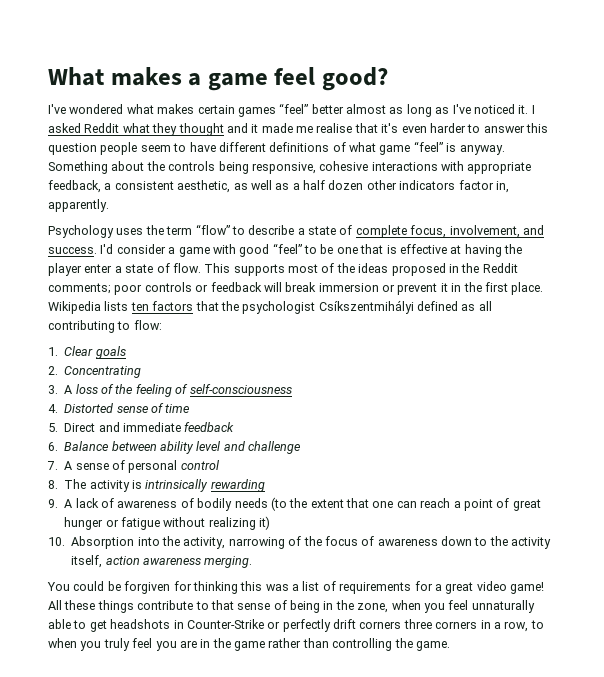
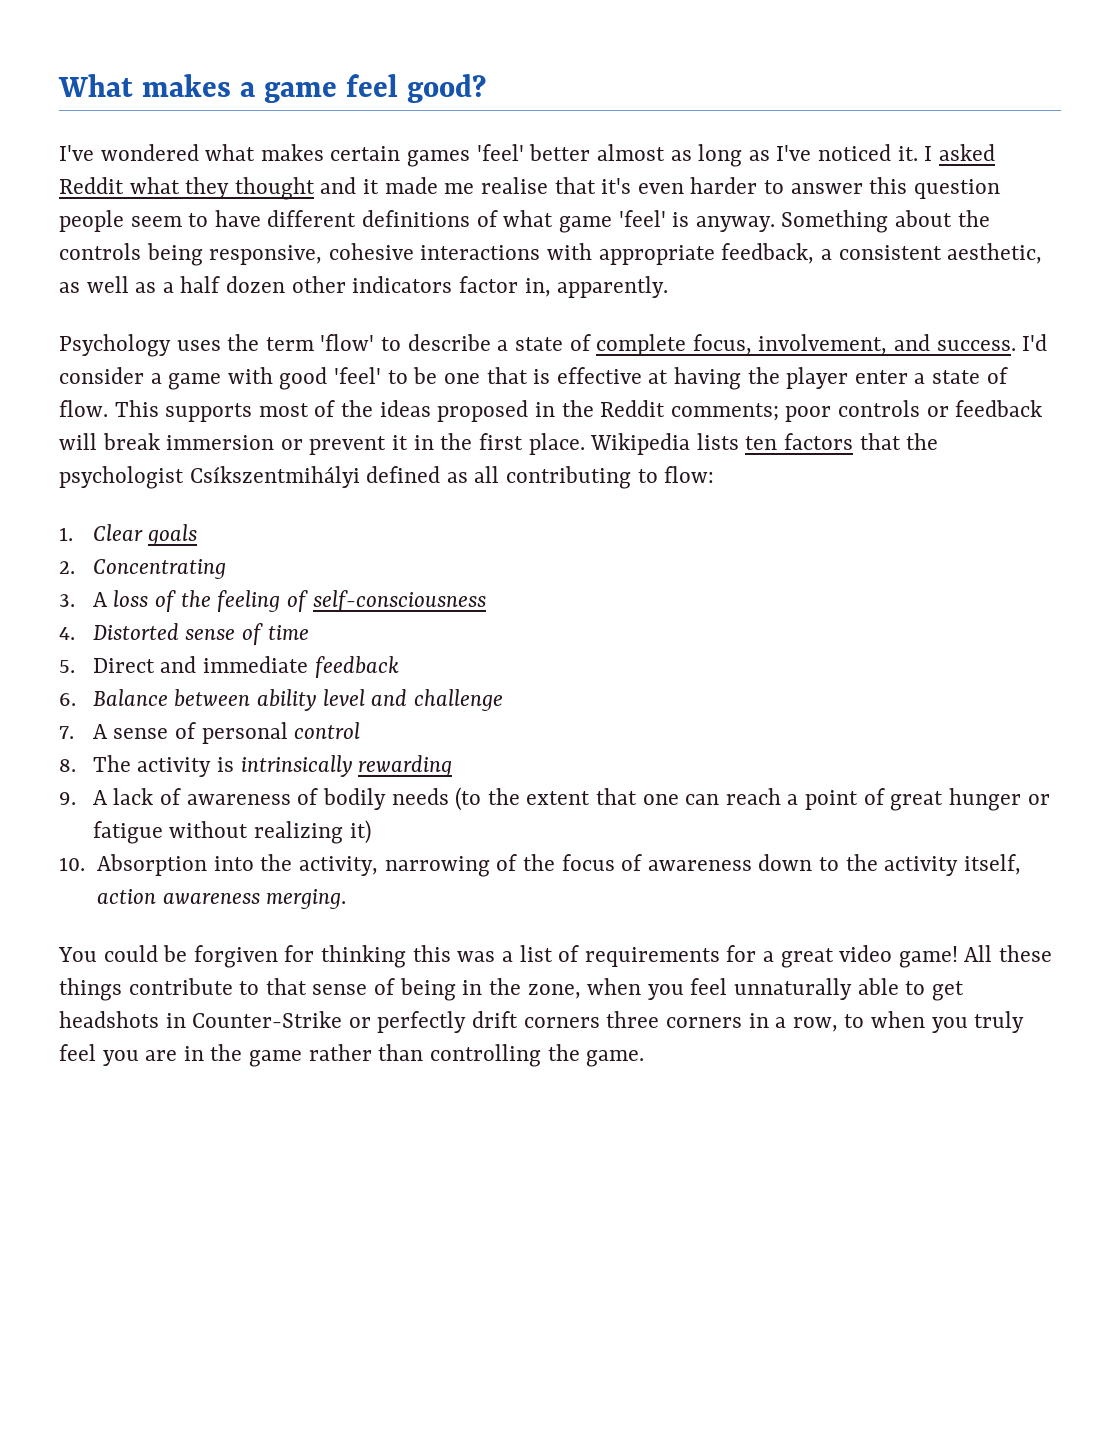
- I've wondered what makes certain games “feel” better almost as long as I've noticed it.
+ I've wondered what makes certain games 'feel' better almost as long as I've noticed it.
- I asked Reddit what they thought and it made me realise that it's even harder to answer this question people seem to have different definitions of what game “feel” is anyway.
+ I asked Reddit what they thought and it made me realise that it's even harder to answer this question people seem to have different definitions of what game 'feel' is anyway.
- Psychology uses the term “flow” to describe a state of complete focus, involvement, and success.
+ Psychology uses the term 'flow' to describe a state of complete focus, involvement, and success.
- I'd consider a game with good “feel” to be one that is effective at having the player enter a state of flow.
+ I'd consider a game with good 'feel' to be one that is effective at having the player enter a state of flow.

